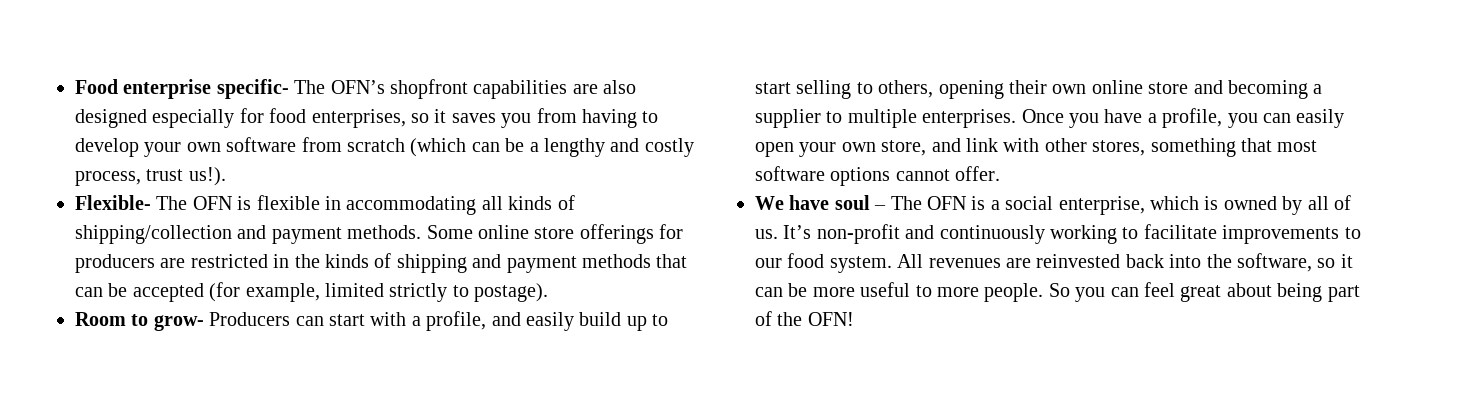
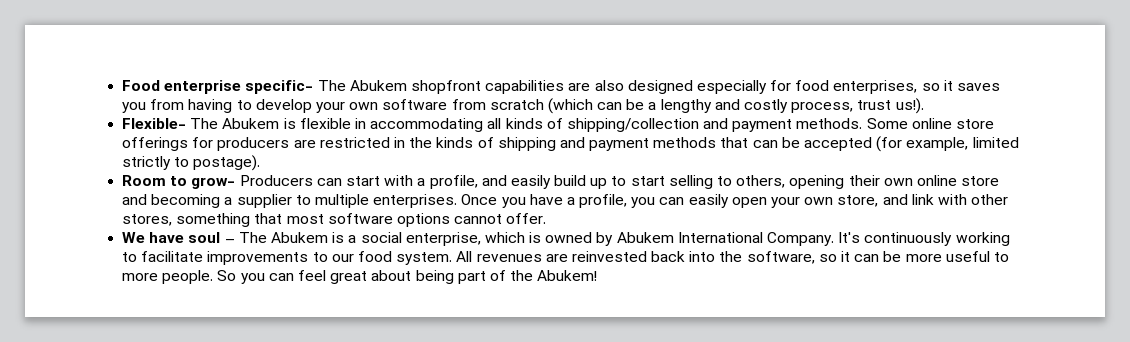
- Food enterprise specific- The OFN’s shopfront capabilities are also designed especially for food enterprises, so it saves you from having to develop your own software from scratch (which can be a lengthy and costly process, trust us!).
+ Food enterprise specific- The Abukem shopfront capabilities are also designed especially for food enterprises, so it saves you from having to develop your own software from scratch (which can be a lengthy and costly process, trust us!).
- Flexible- The OFN is flexible in accommodating all kinds of shipping/collection and payment methods.
+ Flexible- The Abukem is flexible in accommodating all kinds of shipping/collection and payment methods.
- We have soul – The OFN is a social enterprise, which is owned by all of us. It’s non-profit and continuously working to facilitate improvements to our food system.
+ We have soul – The Abukem is a social enterprise, which is owned by Abukem International Company. It's continuously working to facilitate improvements to our food system.
- So you can feel great about being part of the OFN!
+ So you can feel great about being part of the Abukem!

